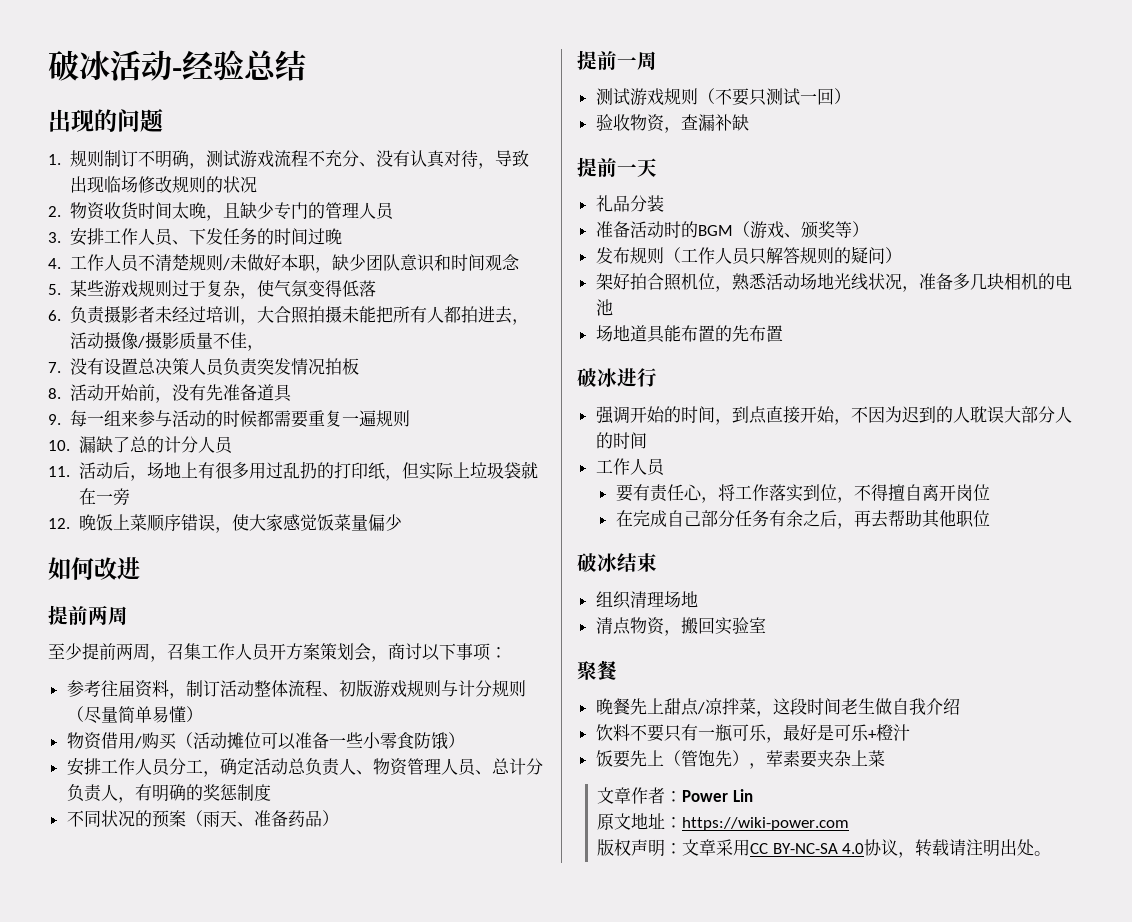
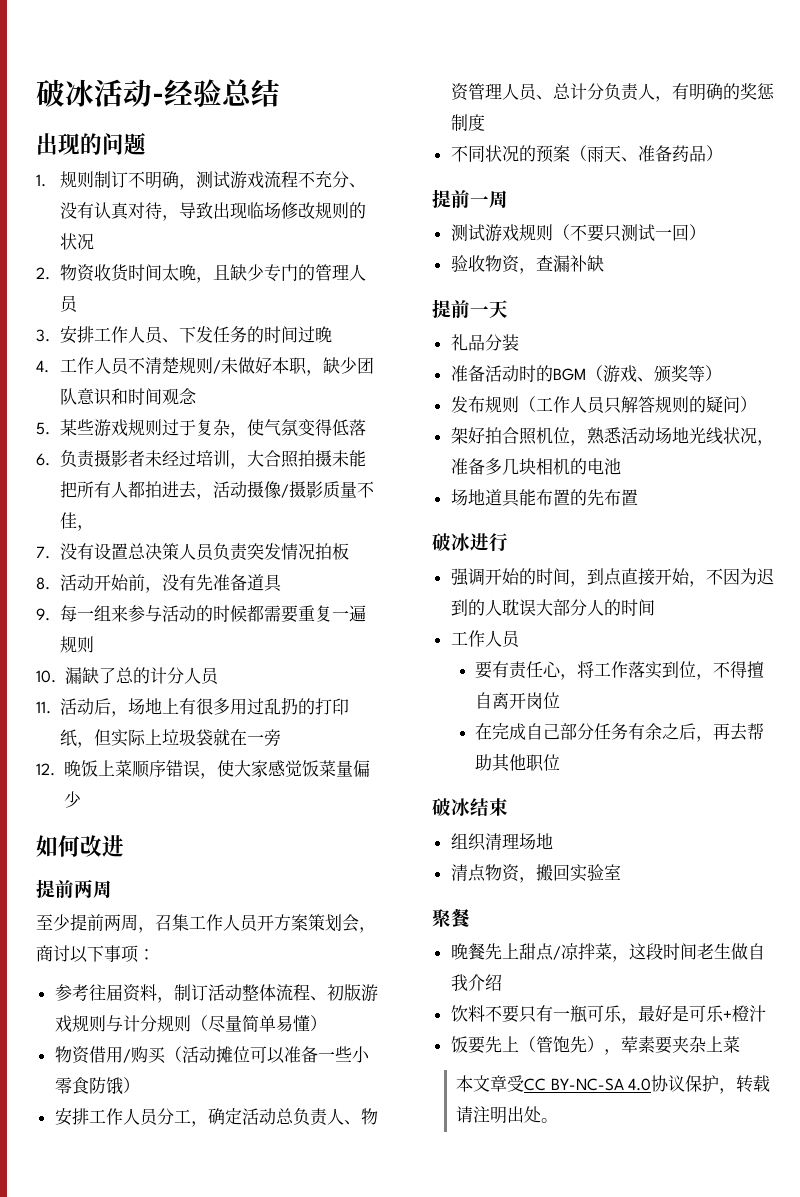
- 文章作者：Power Lin
- 原文地址：https://wiki-power.com
- 版权声明：文章采用CC BY-NC-SA 4.0协议，转载请注明出处。
+ 本文章受CC BY-NC-SA 4.0协议保护，转载请注明出处。

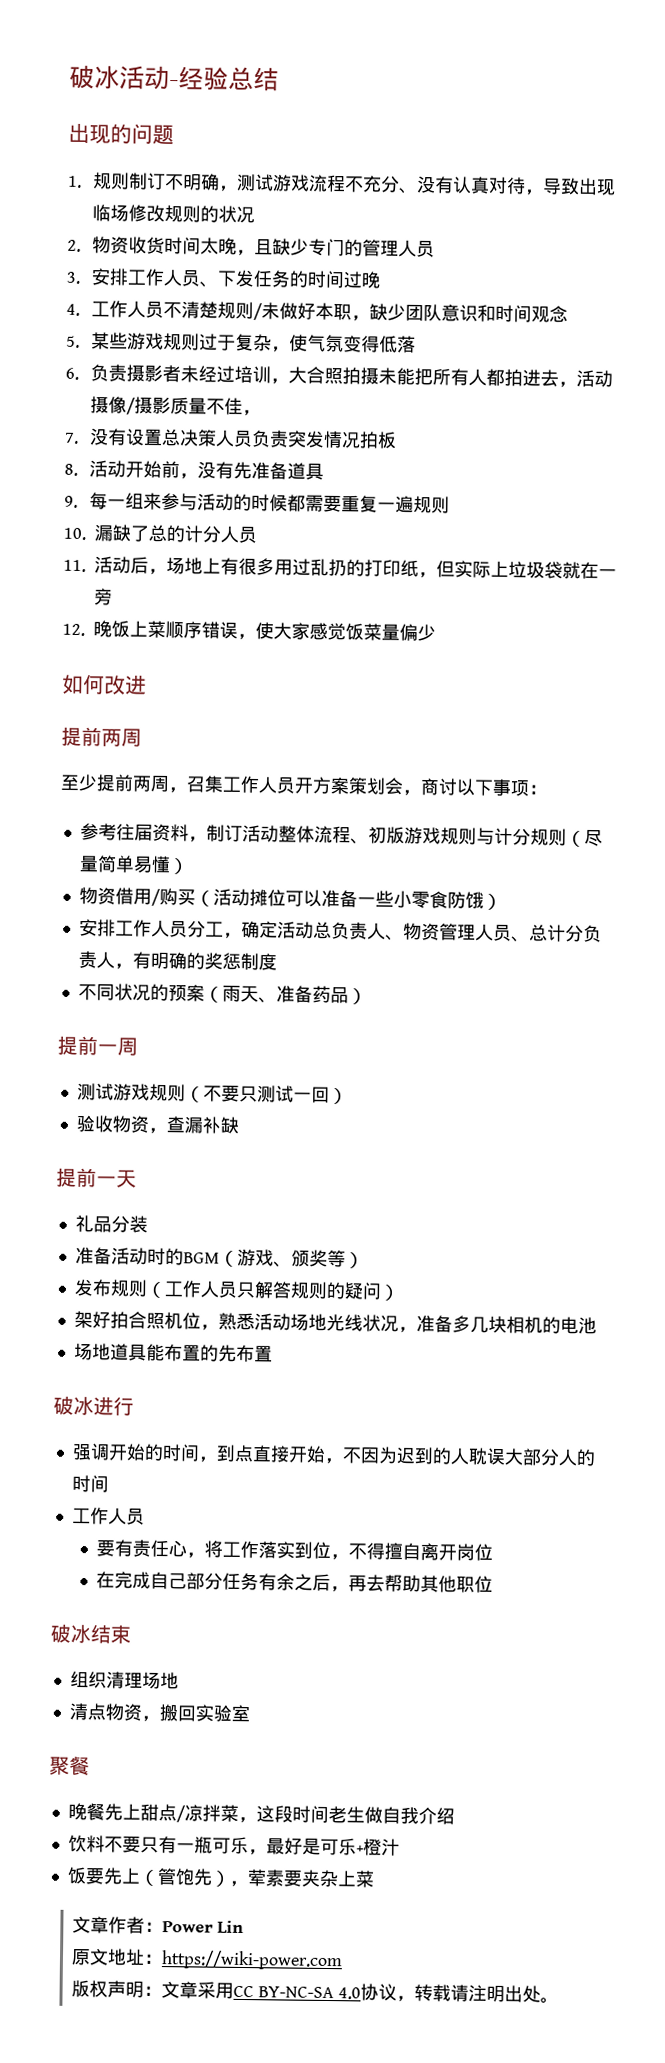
- 本文章受CC BY-NC-SA 4.0协议保护，转载请注明出处。
+ 文章作者：Power Lin
+ 原文地址：https://wiki-power.com
+ 版权声明：文章采用CC BY-NC-SA 4.0协议，转载请注明出处。

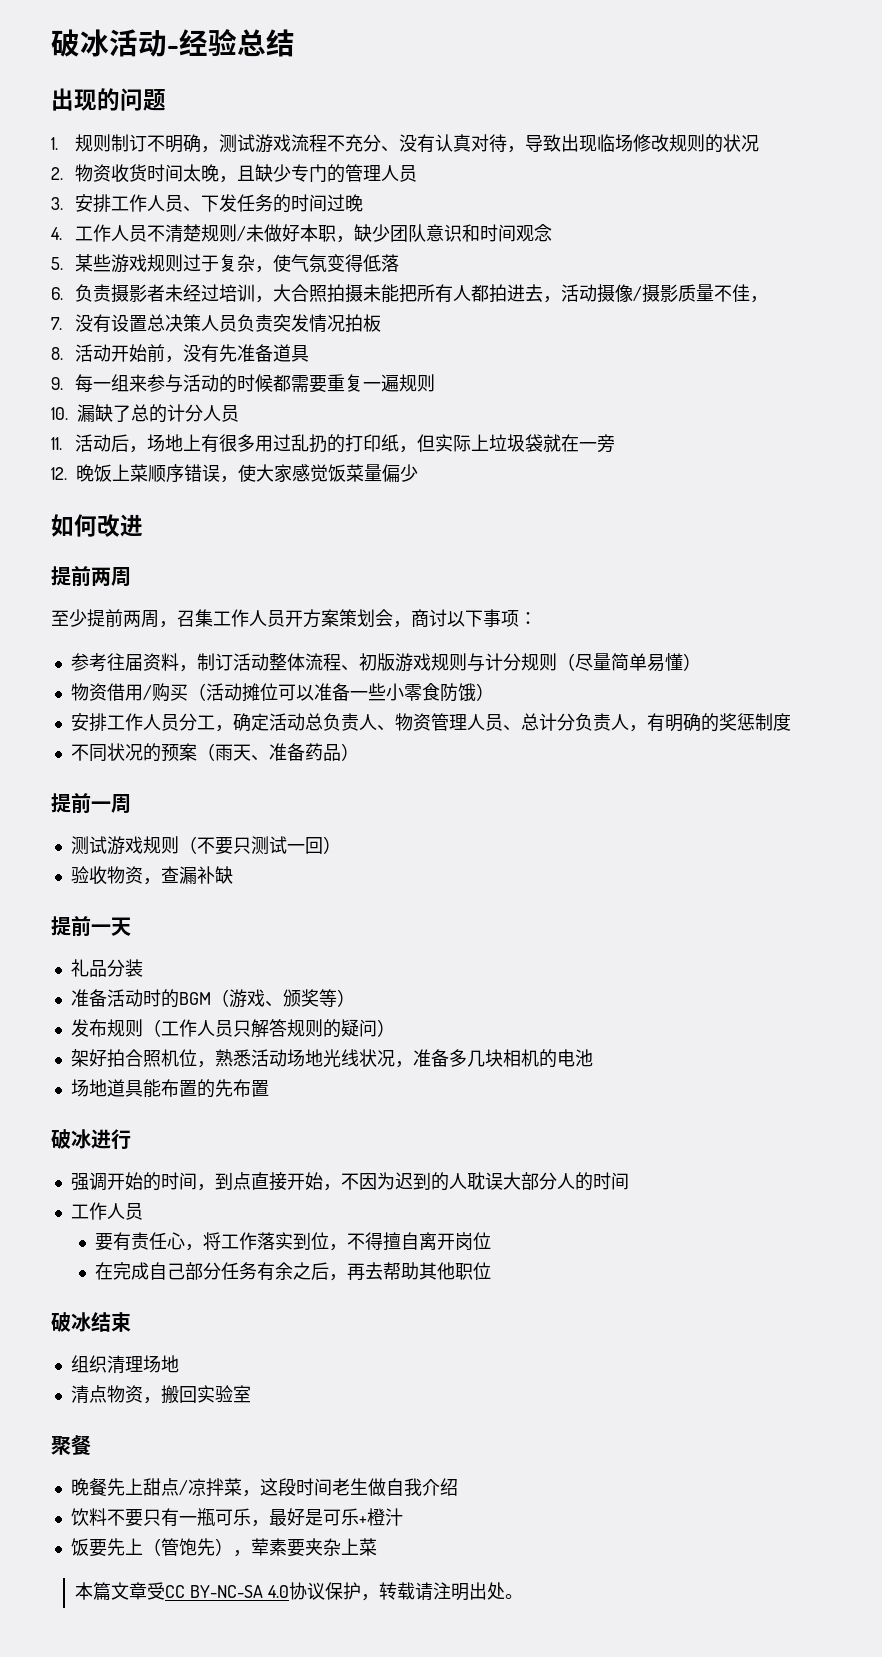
- 文章作者：Power Lin
- 原文地址：https://wiki-power.com
- 版权声明：文章采用CC BY-NC-SA 4.0协议，转载请注明出处。
+ 本篇文章受CC BY-NC-SA 4.0协议保护，转载请注明出处。

